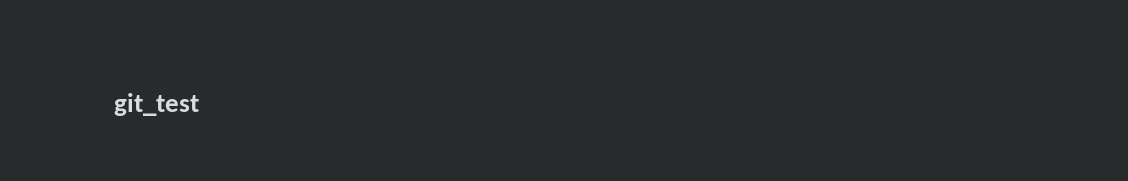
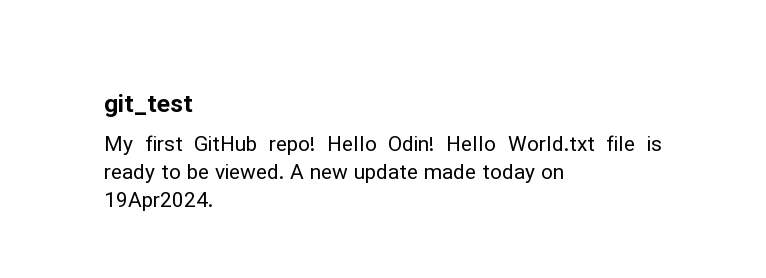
+ My first GitHub repo! Hello Odin! Hello World.txt file is ready to be viewed. A new update made today on 19Apr2024.

